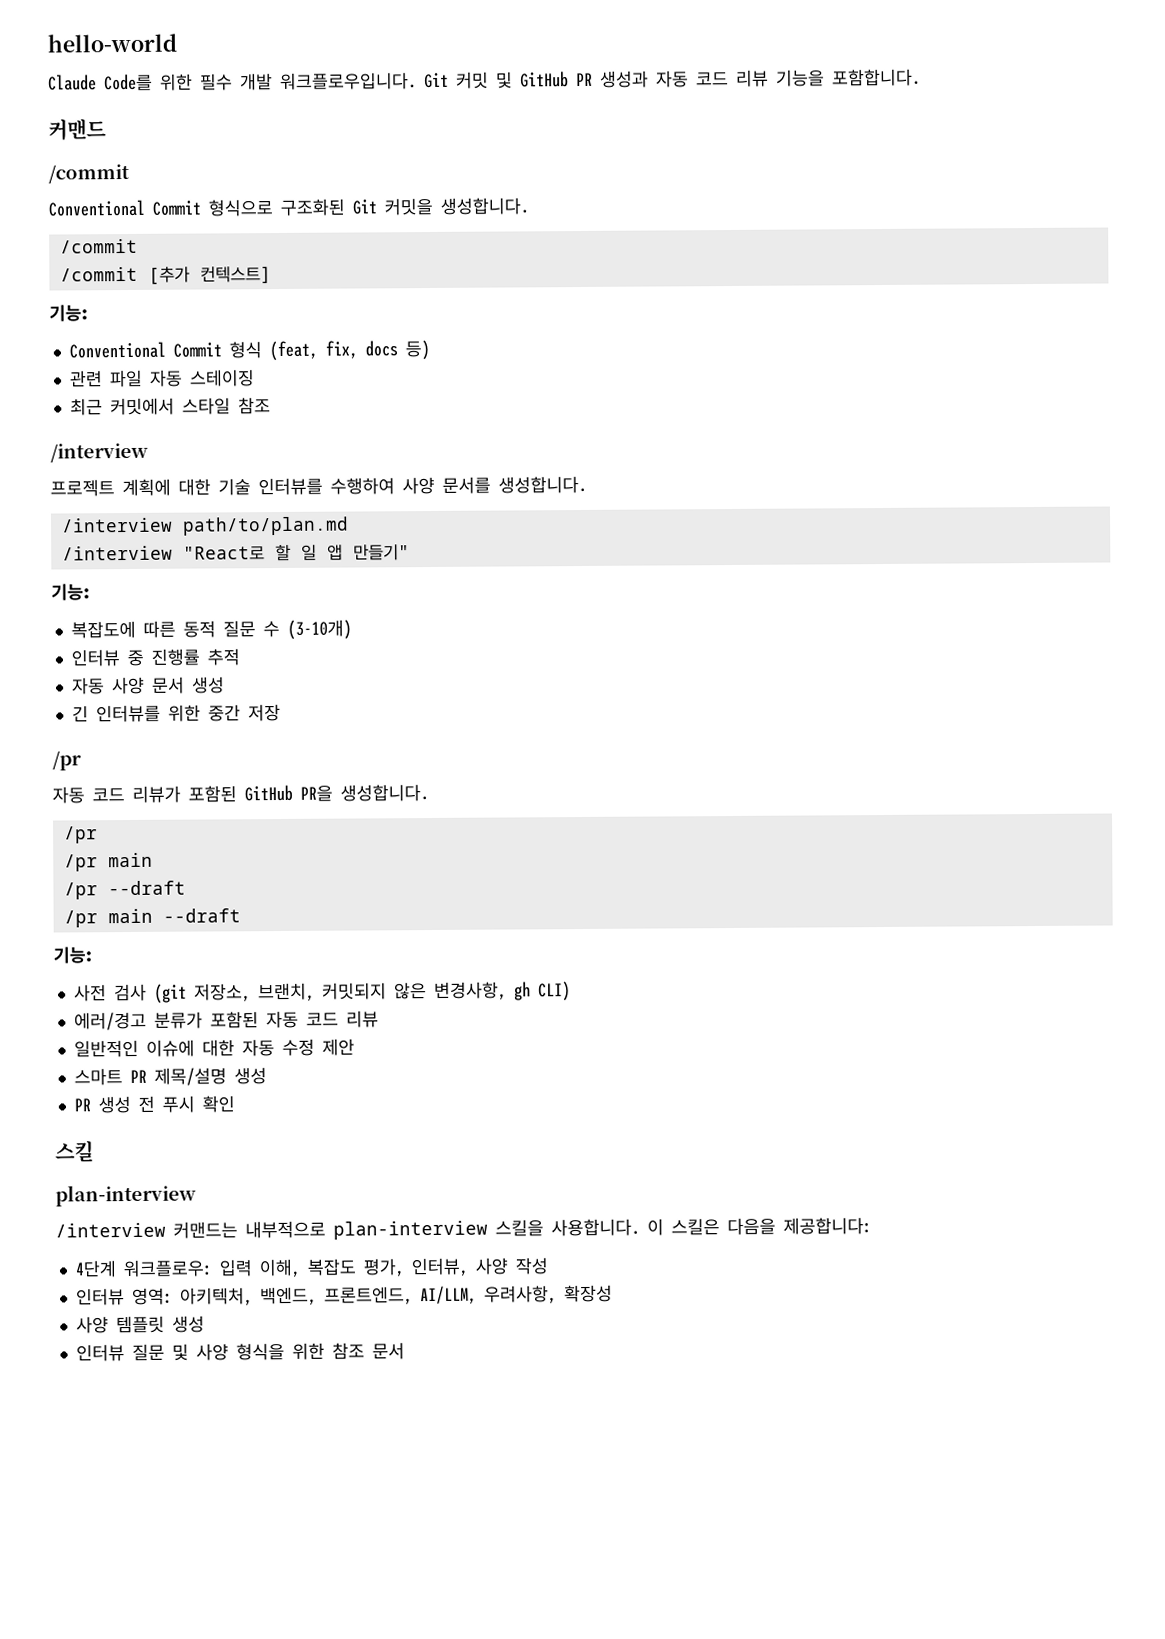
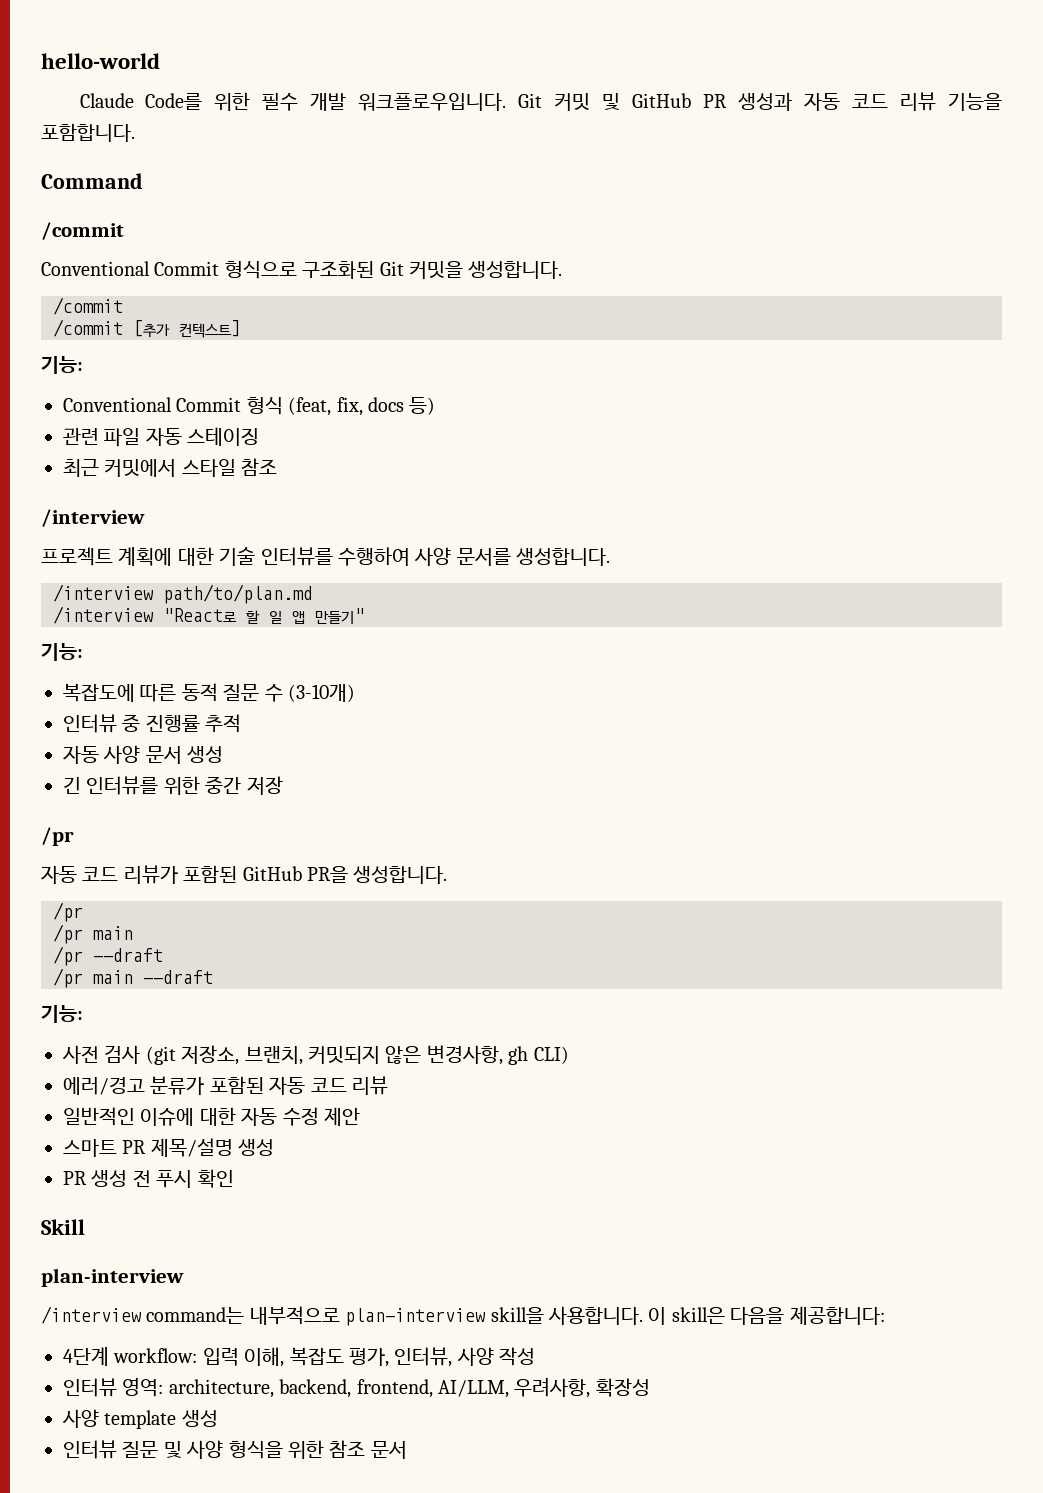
- 커맨드
+ Command
- 스킬
+ Skill
- /interview 커맨드는 내부적으로 plan-interview 스킬을 사용합니다.
+ /interview command는 내부적으로 plan-interview skill을 사용합니다.
- 이 스킬은 다음을 제공합니다:
+ 이 skill은 다음을 제공합니다:
- 4단계 워크플로우: 입력 이해, 복잡도 평가, 인터뷰, 사양 작성
+ 4단계 workflow: 입력 이해, 복잡도 평가, 인터뷰, 사양 작성
- 인터뷰 영역: 아키텍처, 백엔드, 프론트엔드, AI/LLM, 우려사항, 확장성
+ 인터뷰 영역: architecture, backend, frontend, AI/LLM, 우려사항, 확장성
- 사양 템플릿 생성
+ 사양 template 생성

